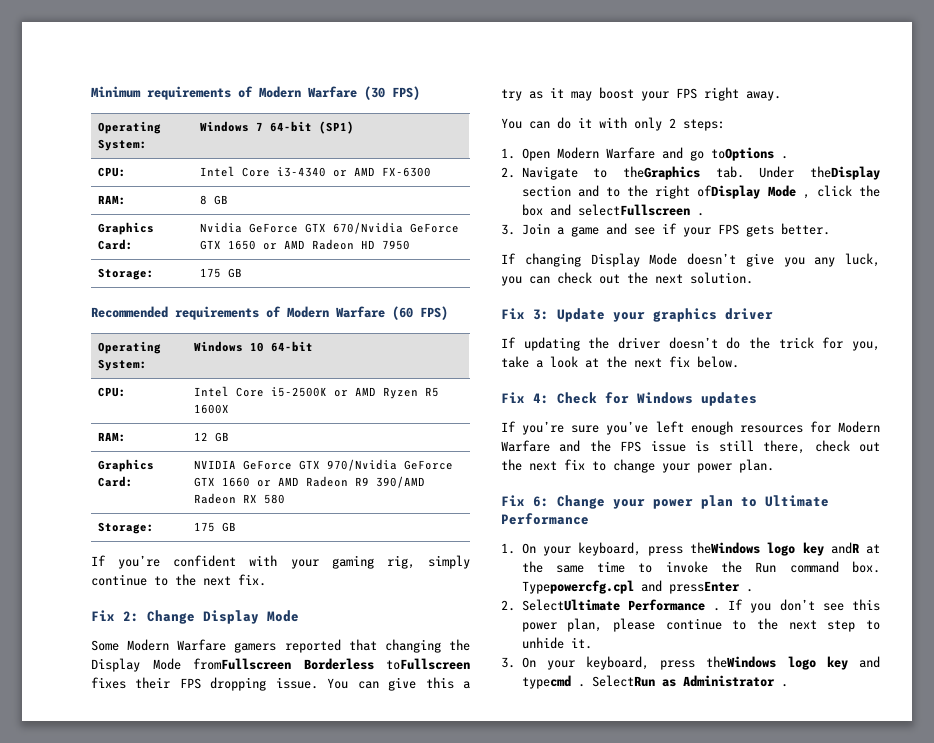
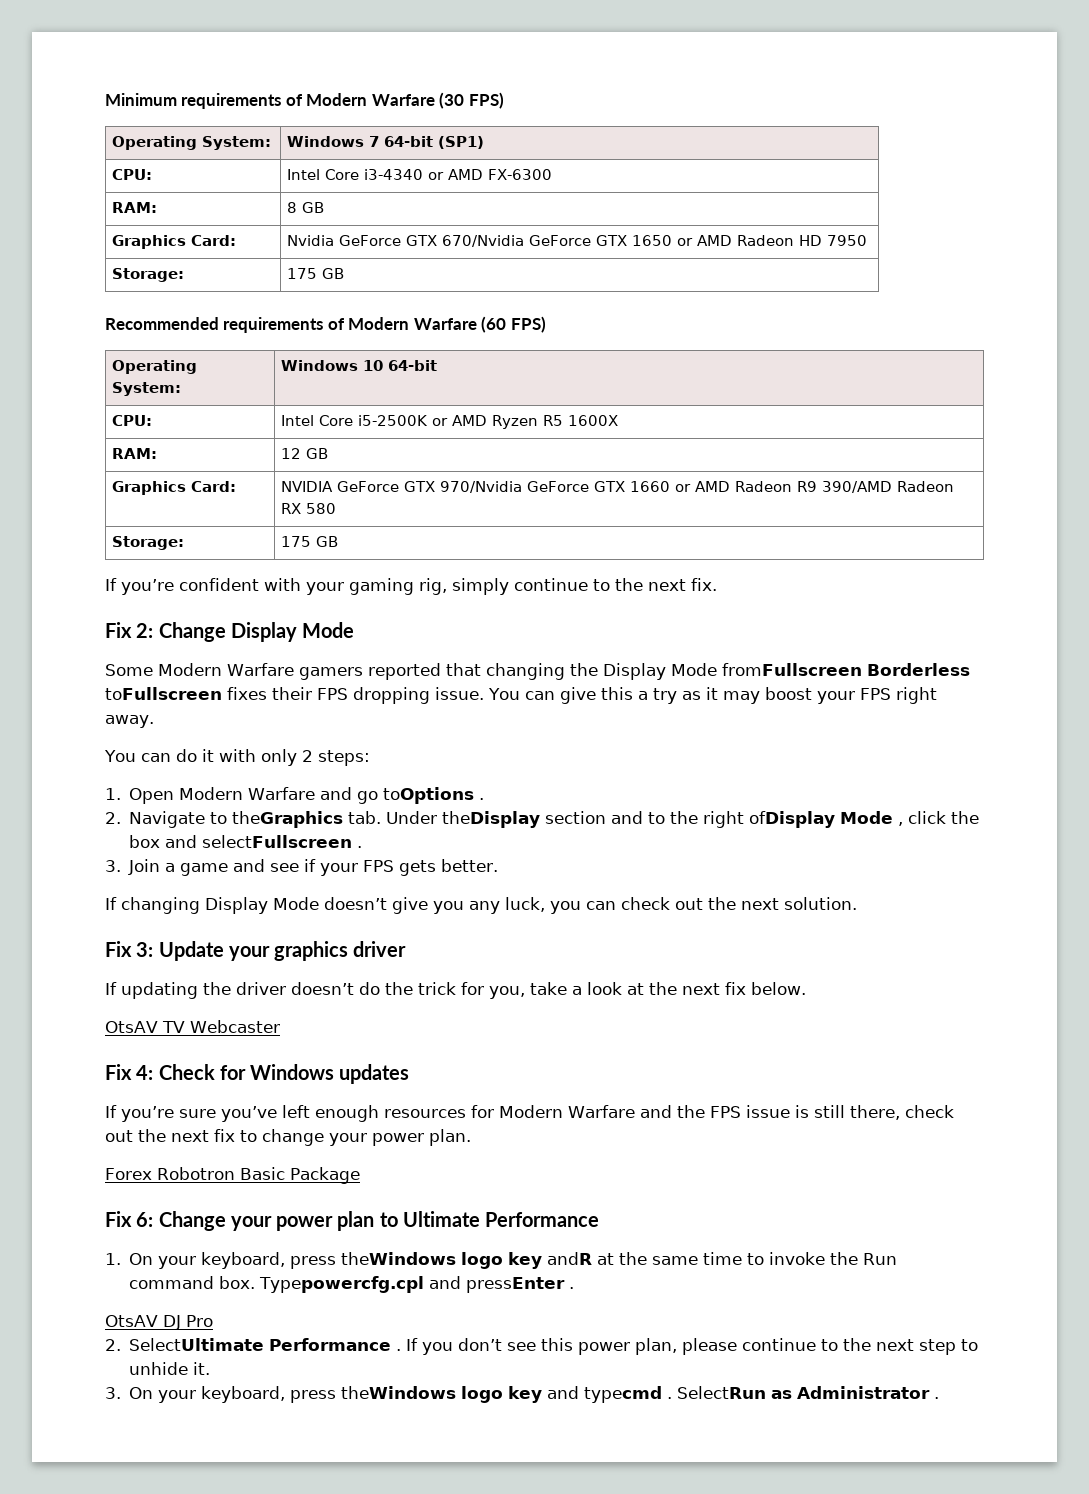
+ OtsAV TV Webcaster
+ Forex Robotron Basic Package
+ OtsAV DJ Pro

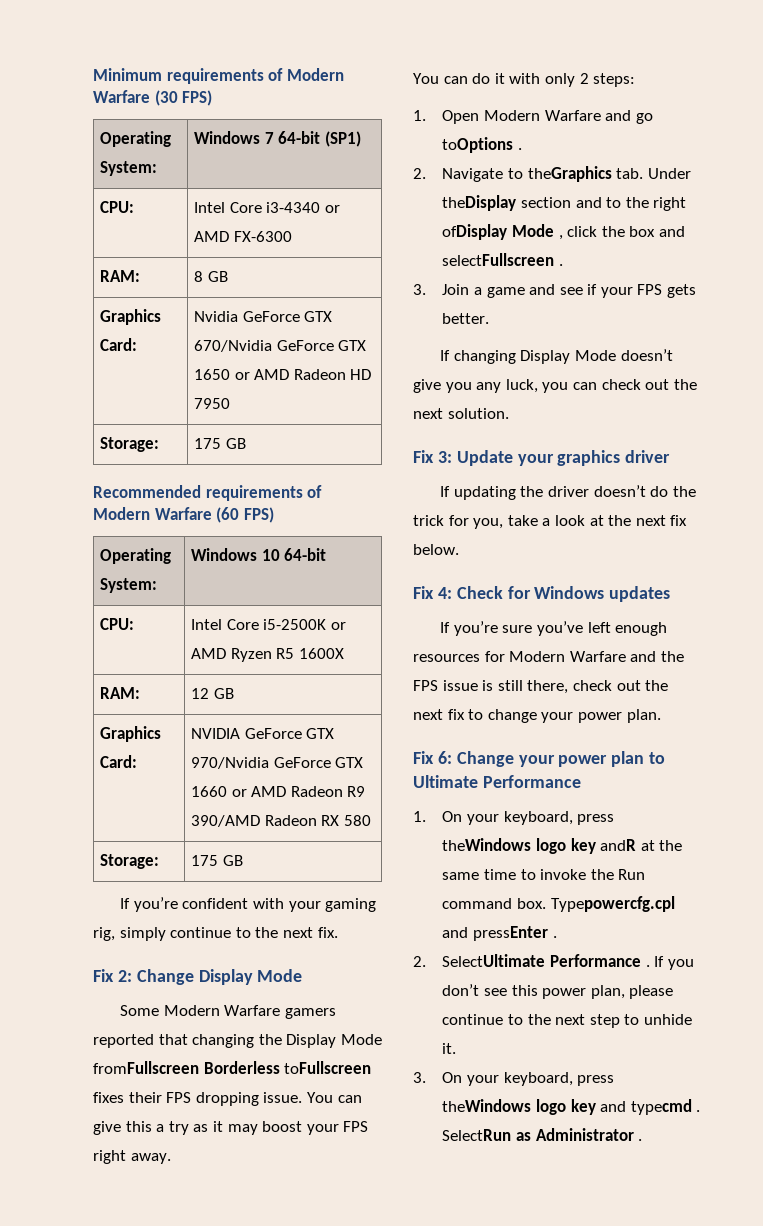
- OtsAV TV Webcaster
- Forex Robotron Basic Package
- OtsAV DJ Pro

